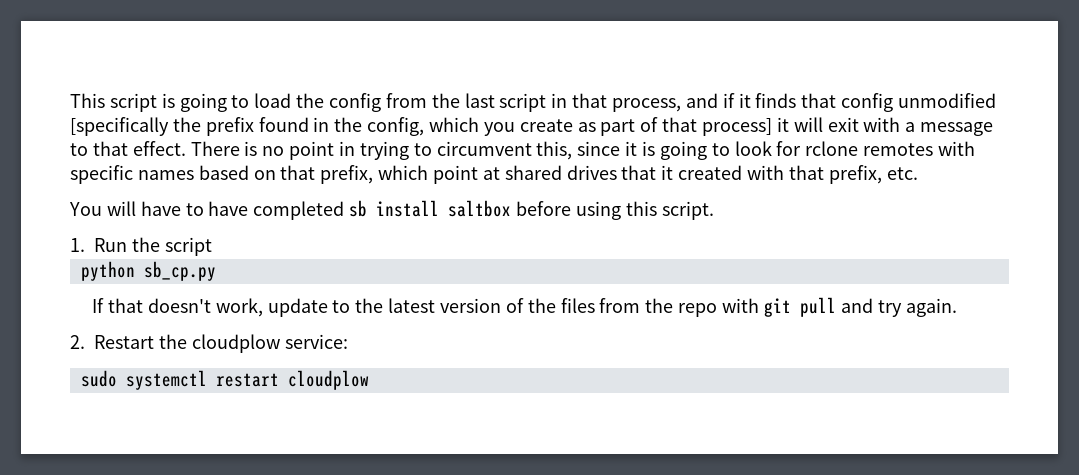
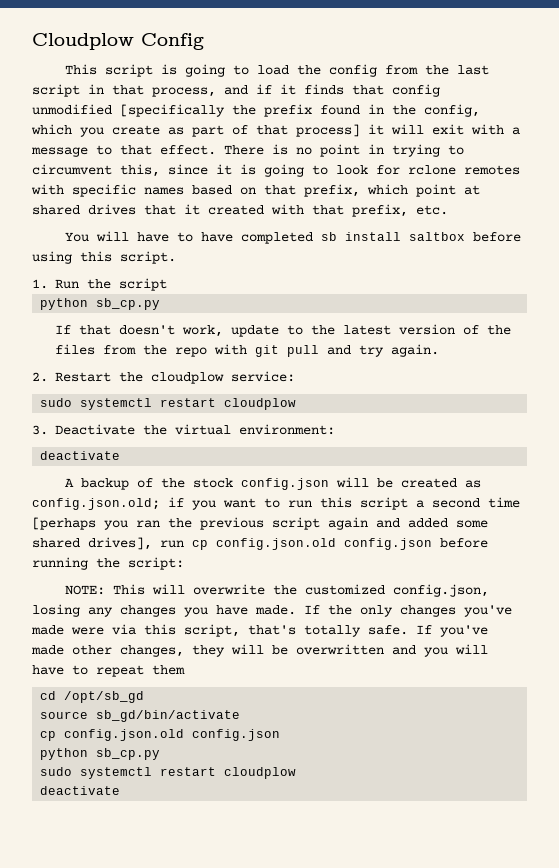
+ Cloudplow Config
+ 3. Deactivate the virtual environment:
+ deactivate
+ A backup of the stock config.json will be created as config.json.old; if you want to run this script a second time [perhaps you ran the previous script again and added some shared drives], run cp config.json.old config.json before running the script:
+ NOTE: This will overwrite the customized config.json, losing any changes you have made. If the only changes you've made were via this script, that's totally safe. If you've made other changes, they will be overwritten and you will have to repeat them
+ cd /opt/sb_gd
+ source sb_gd/bin/activate
+ cp config.json.old config.json
+ python sb_cp.py
+ sudo systemctl restart cloudplow
+ deactivate

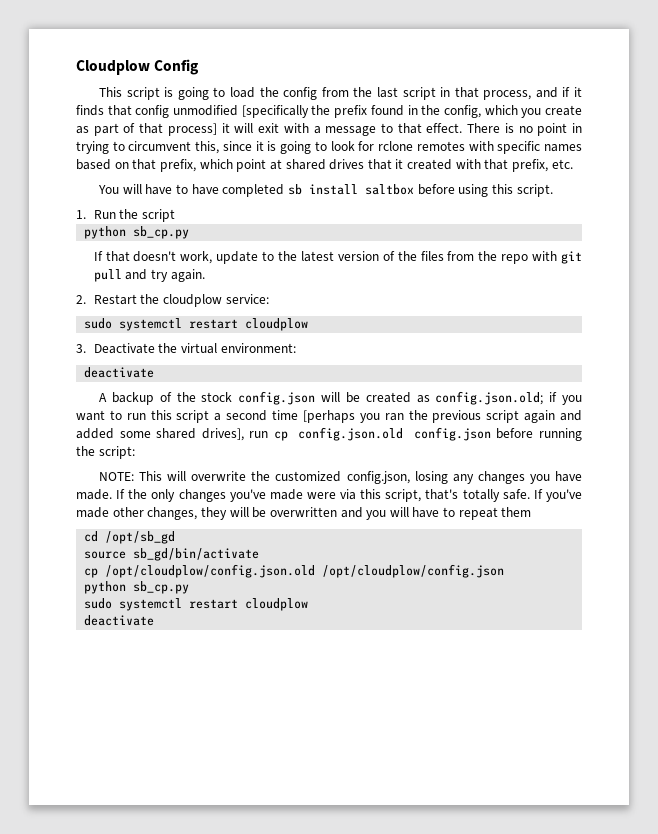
  source sb_gd/bin/activate
- cp config.json.old config.json
+ cp /opt/cloudplow/config.json.old /opt/cloudplow/config.json

